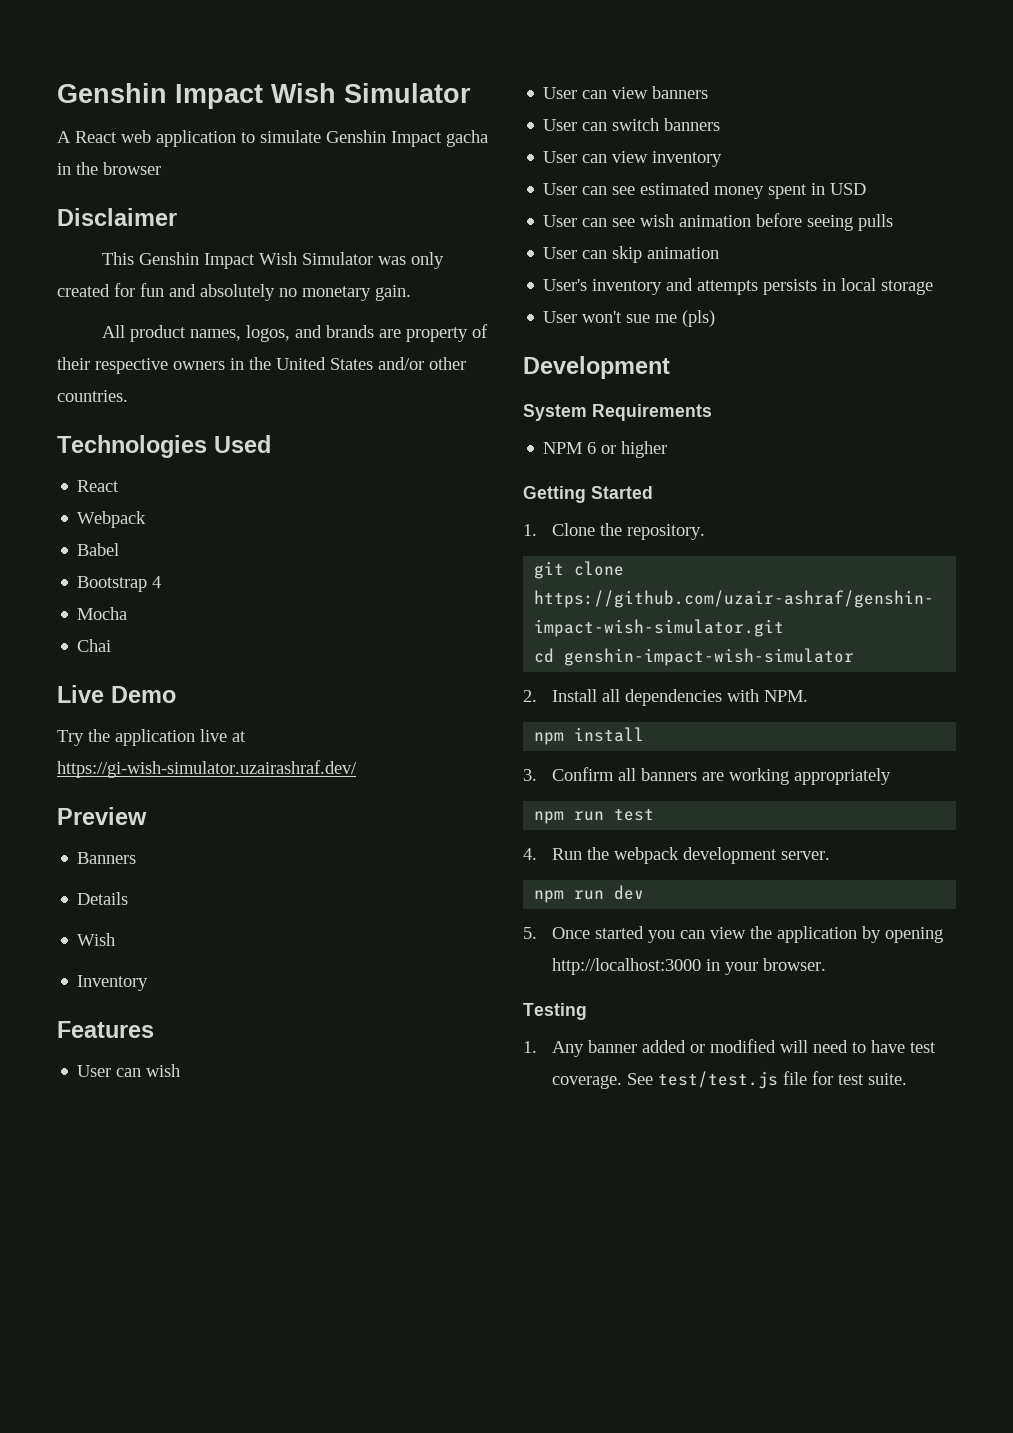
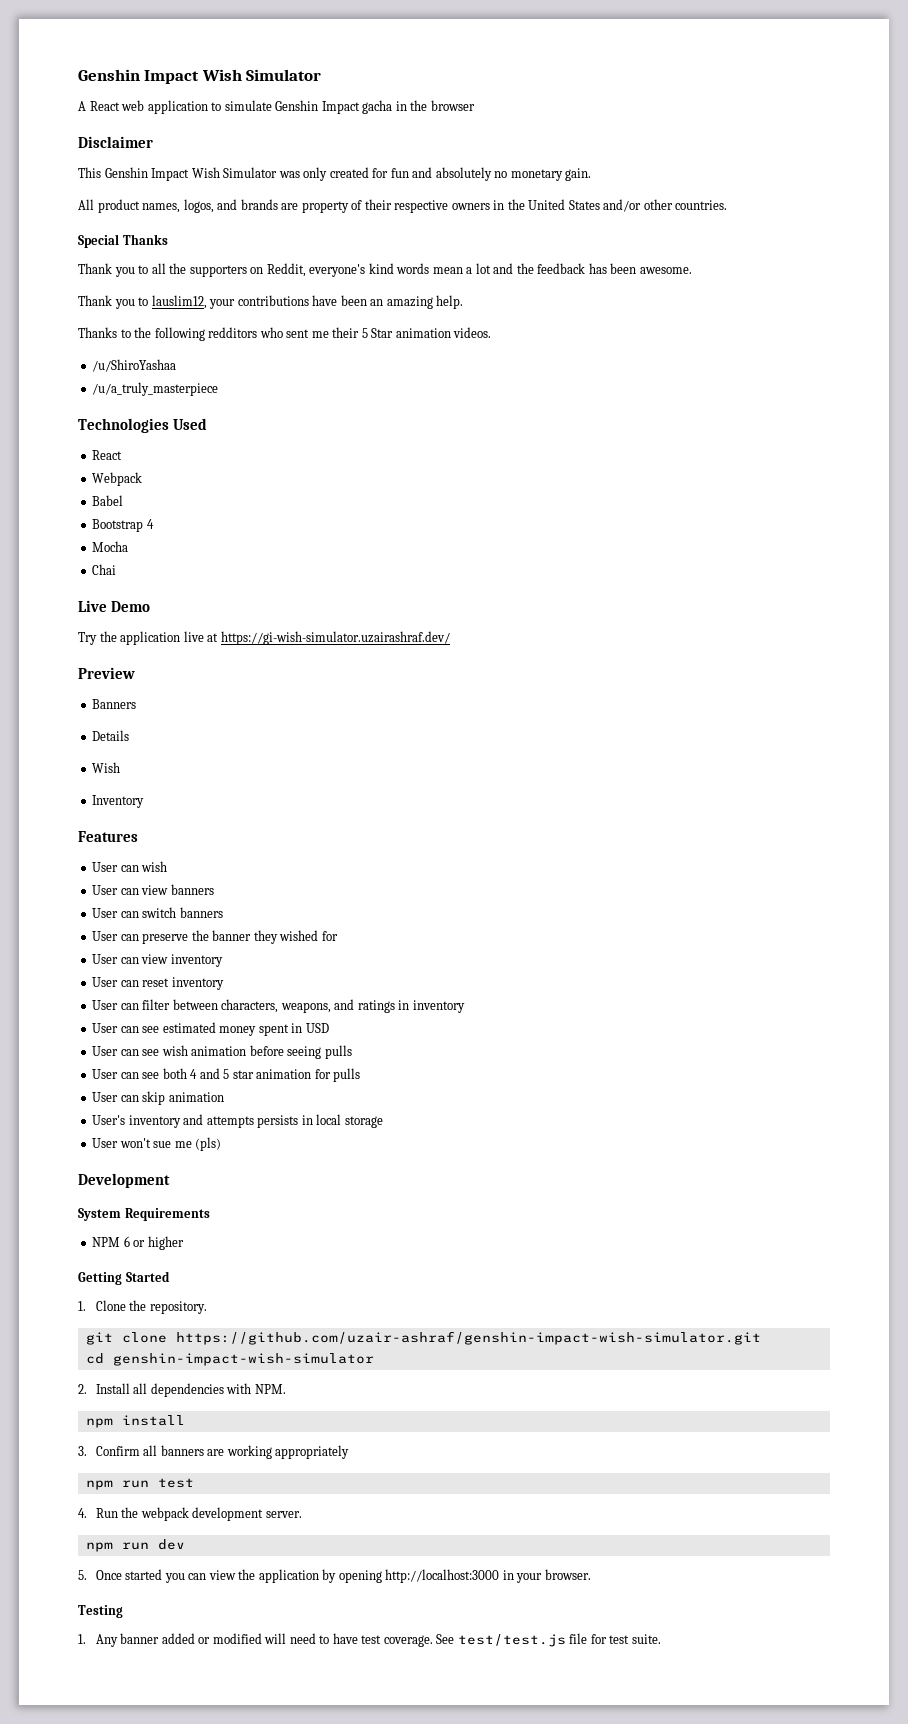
+ Special Thanks
+ Thank you to all the supporters on Reddit, everyone's kind words mean a lot and the feedback has been awesome.
+ Thank you to lauslim12, your contributions have been an amazing help.
+ Thanks to the following redditors who sent me their 5 Star animation videos.
+ /u/ShiroYashaa
+ /u/a_truly_masterpiece
+ User can preserve the banner they wished for
  User can view inventory
+ User can reset inventory
+ User can filter between characters, weapons, and ratings in inventory
+ User can see both 4 and 5 star animation for pulls

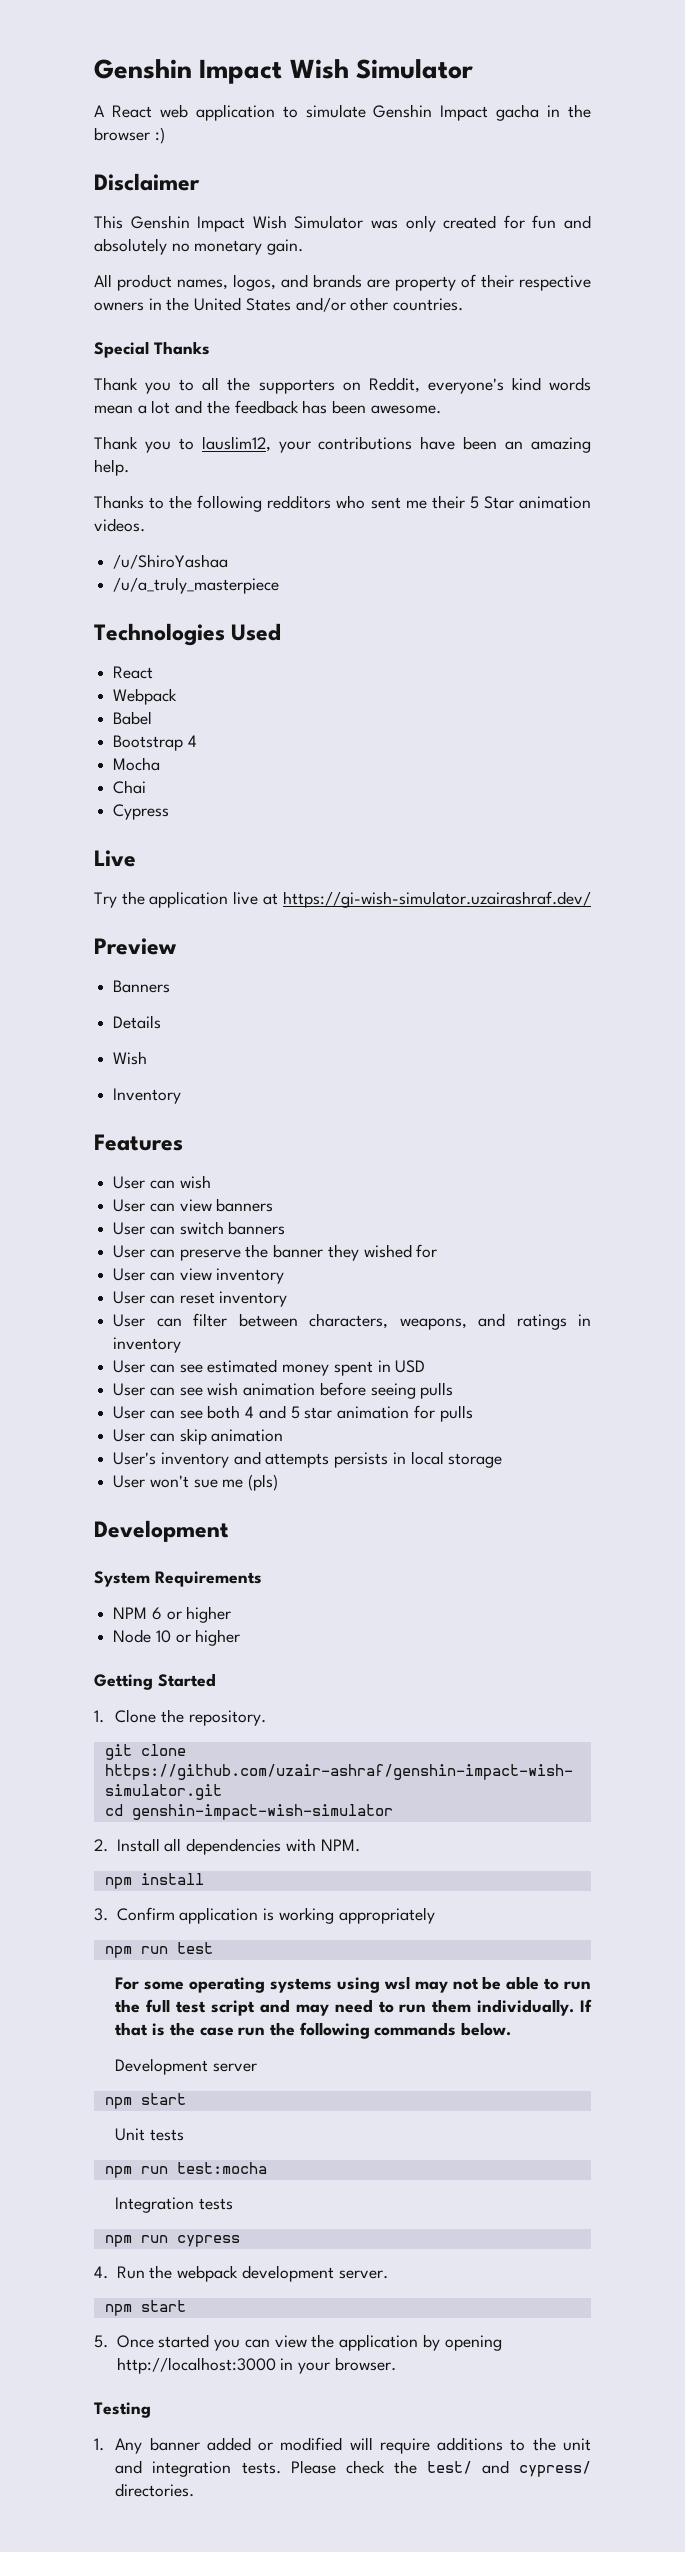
- A React web application to simulate Genshin Impact gacha in the browser
+ A React web application to simulate Genshin Impact gacha in the browser :)
+ Cypress
- Live Demo
+ Live
+ Node 10 or higher
- 3. Confirm all banners are working appropriately
+ 3. Confirm application is working appropriately
+ For some operating systems using wsl may not be able to run the full test script and may need to run them individually. If that is the case run the following commands below.
+ Development server
+ npm start
+ Unit tests
+ npm run test:mocha
+ Integration tests
+ npm run cypress
  4. Run the webpack development server.
- npm run dev
+ npm start
- 1. Any banner added or modified will need to have test coverage. See test/test.js file for test suite.
+ 1. Any banner added or modified will require additions to the unit and integration tests. Please check the test/ and cypress/ directories.

